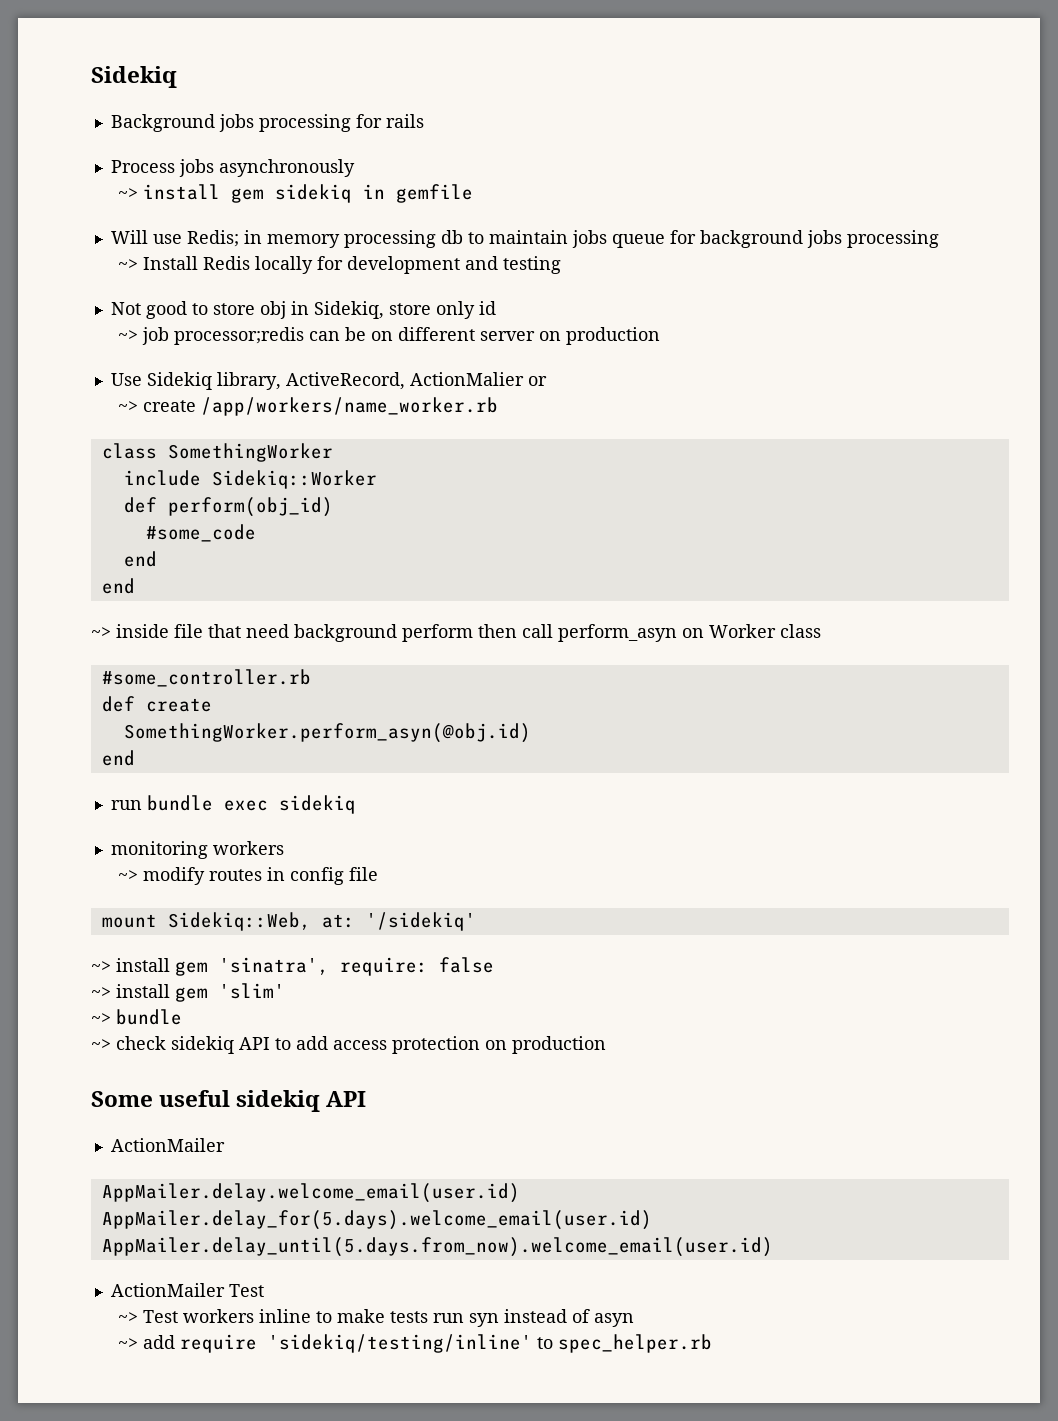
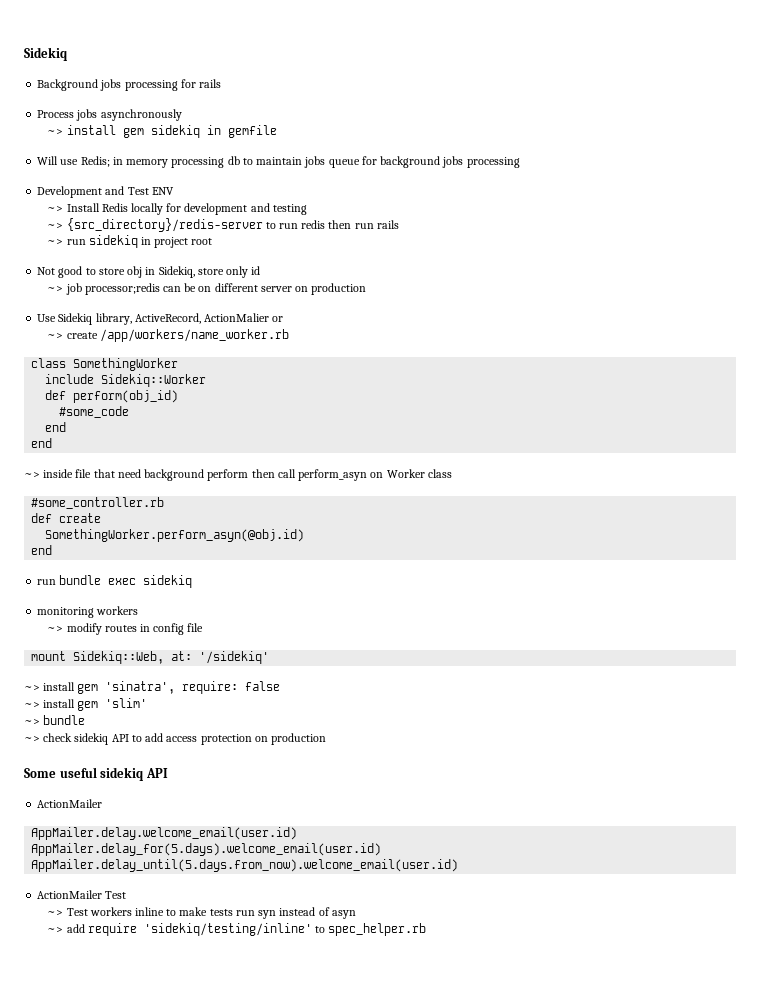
+ Development and Test ENV
+ ~> {src_directory}/redis-server to run redis then run rails
+ ~> run sidekiq in project root

